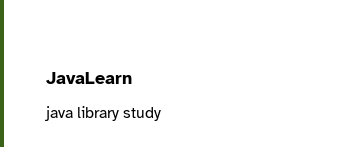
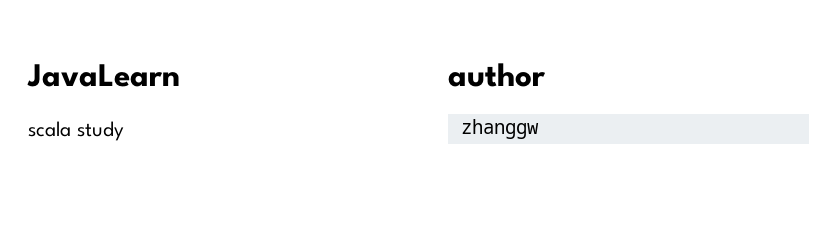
- java library study
+ scala study
+ author
+ zhanggw

